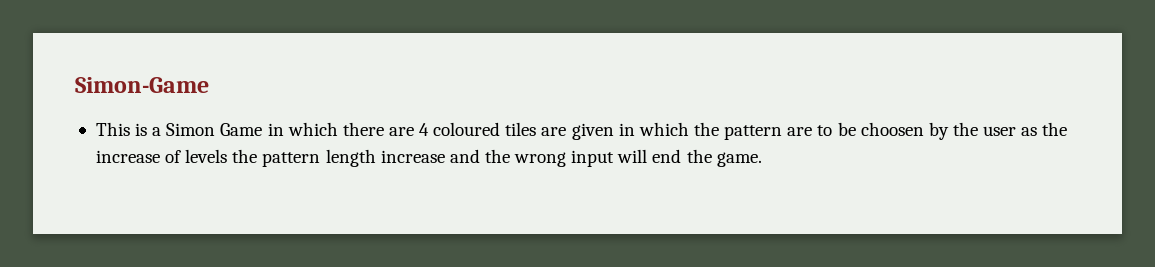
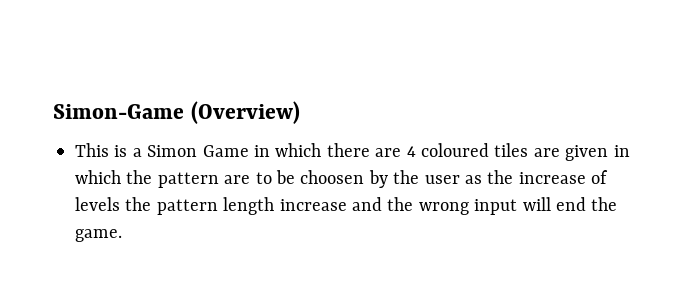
- Simon-Game
+ Simon-Game (Overview)

